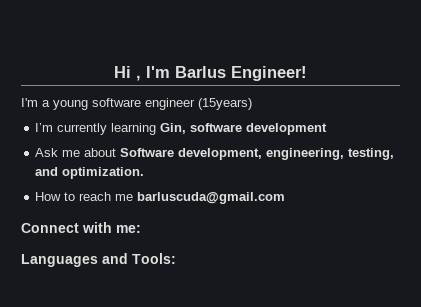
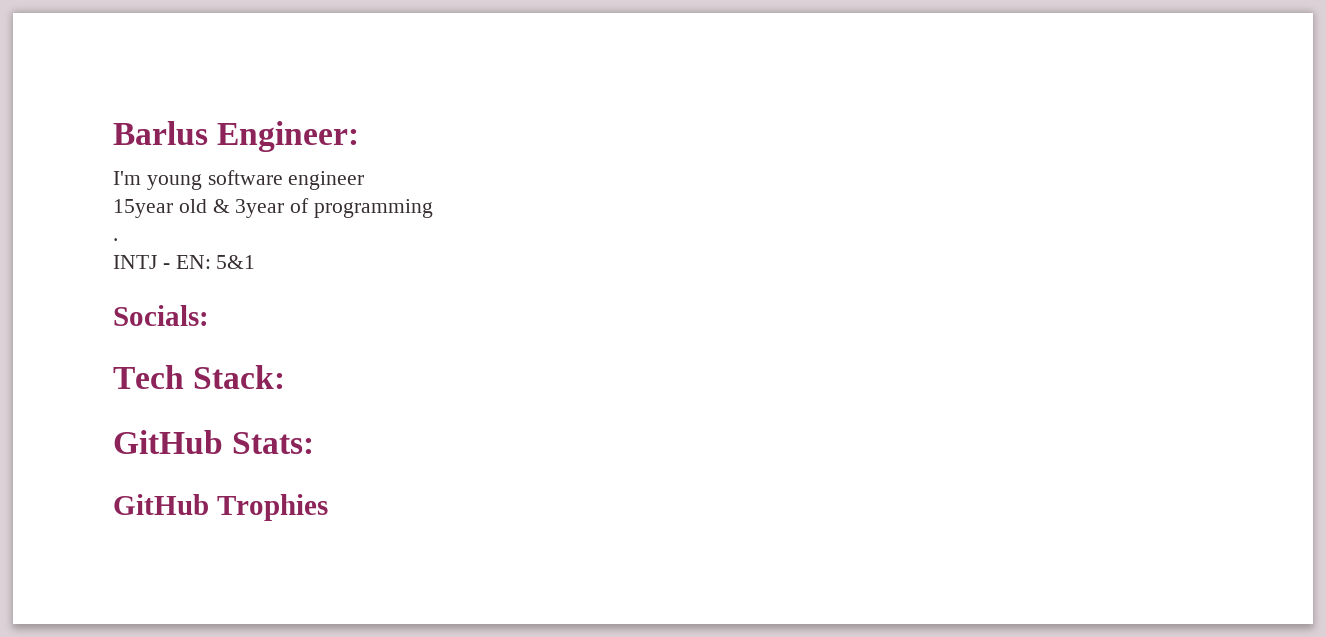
- Hi , I'm Barlus Engineer!
- I'm a young software engineer (15years)
- I’m currently learning Gin, software development
- Ask me about Software development, engineering, testing, and optimization.
- How to reach me barluscuda@gmail.com
- Connect with me:
- Languages and Tools:
+ Barlus Engineer:
+ I'm young software engineer
+ 15year old & 3year of programming
+ .
+ INTJ - EN: 5&1
+ Socials:
+ Tech Stack:
+ GitHub Stats:
+ GitHub Trophies

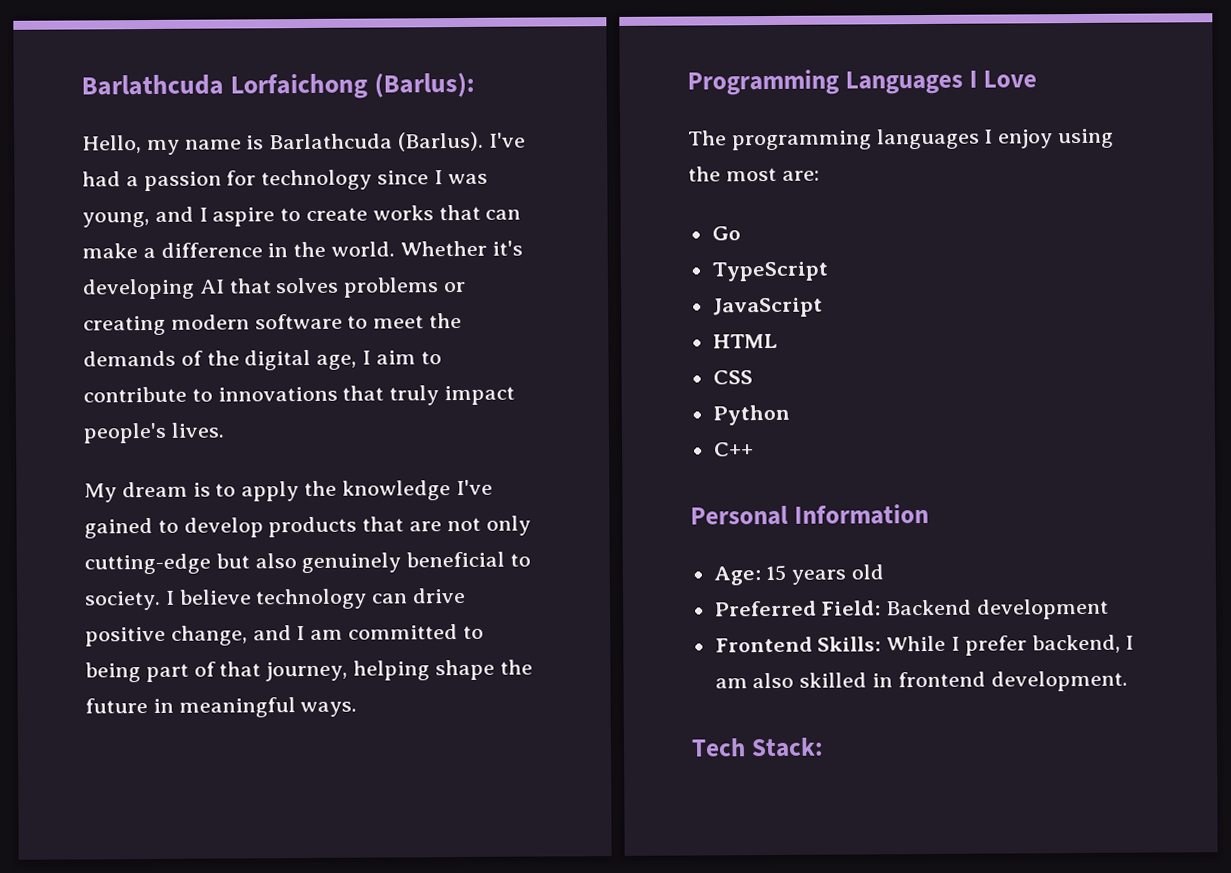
- Barlus Engineer:
- I'm young software engineer
- 15year old & 3year of programming
- .
- INTJ - EN: 5&1
- Socials:
+ Barlathcuda Lorfaichong (Barlus):
+ Hello, my name is Barlathcuda (Barlus). I've had a passion for technology since I was young, and I aspire to create works that can make a difference in the world. Whether it's developing AI that solves problems or creating modern software to meet the demands of the digital age, I aim to contribute to innovations that truly impact people's lives.
+ My dream is to apply the knowledge I've gained to develop products that are not only cutting-edge but also genuinely beneficial to society. I believe technology can drive positive change, and I am committed to being part of that journey, helping shape the future in meaningful ways.
+ Programming Languages I Love
+ The programming languages I enjoy using the most are:
+ Go
+ TypeScript
+ JavaScript
+ HTML
+ CSS
+ Python
+ C++
+ Personal Information
+ Age: 15 years old
+ Preferred Field: Backend development
+ Frontend Skills: While I prefer backend, I am also skilled in frontend development.
  Tech Stack:
- GitHub Stats:
- GitHub Trophies

